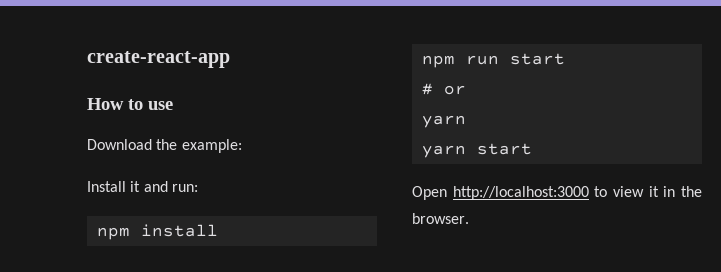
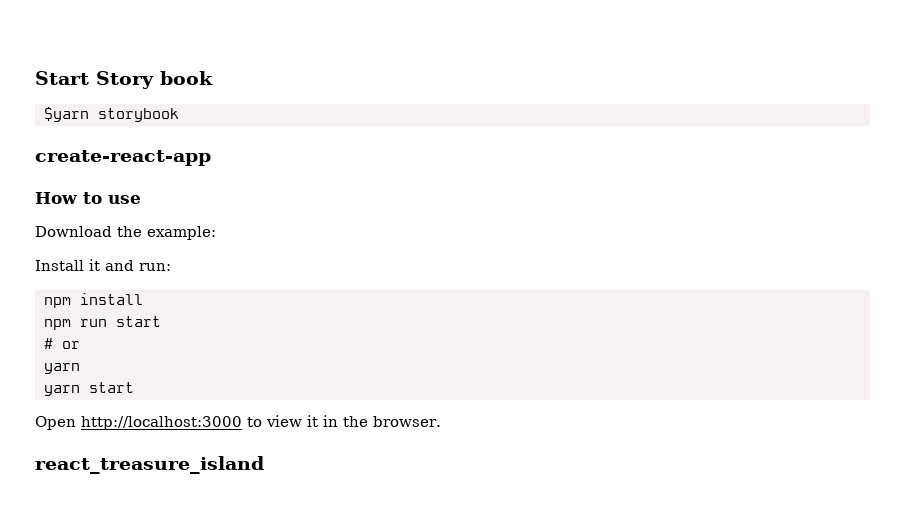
+ Start Story book
+ $yarn storybook
+ react_treasure_island

